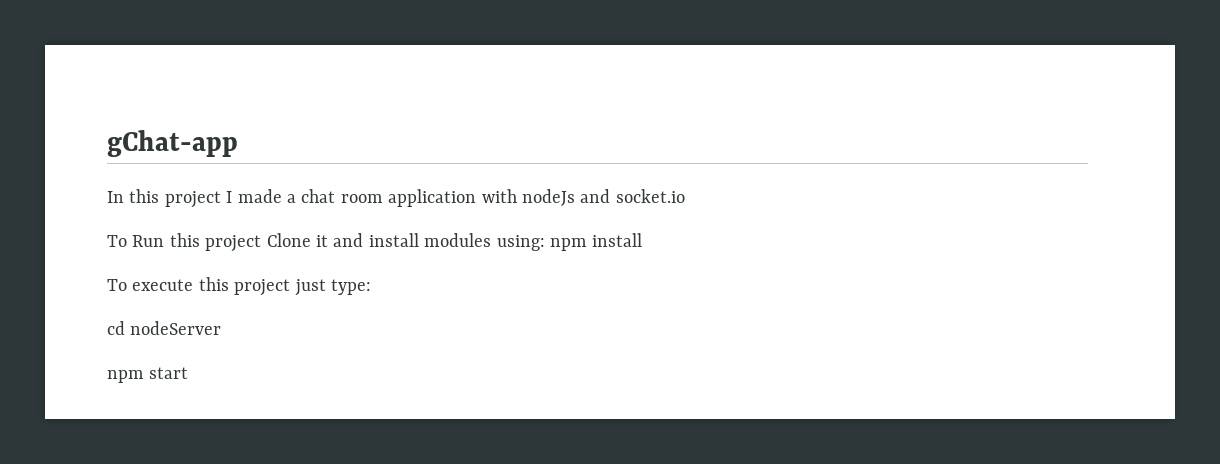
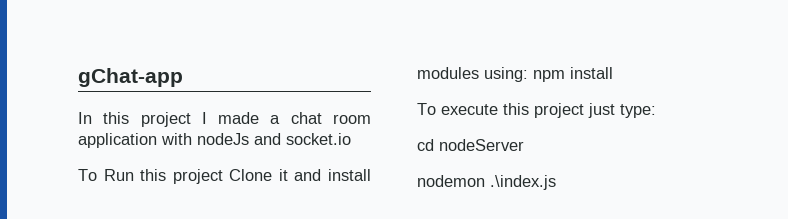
- npm start
+ nodemon .\index.js

